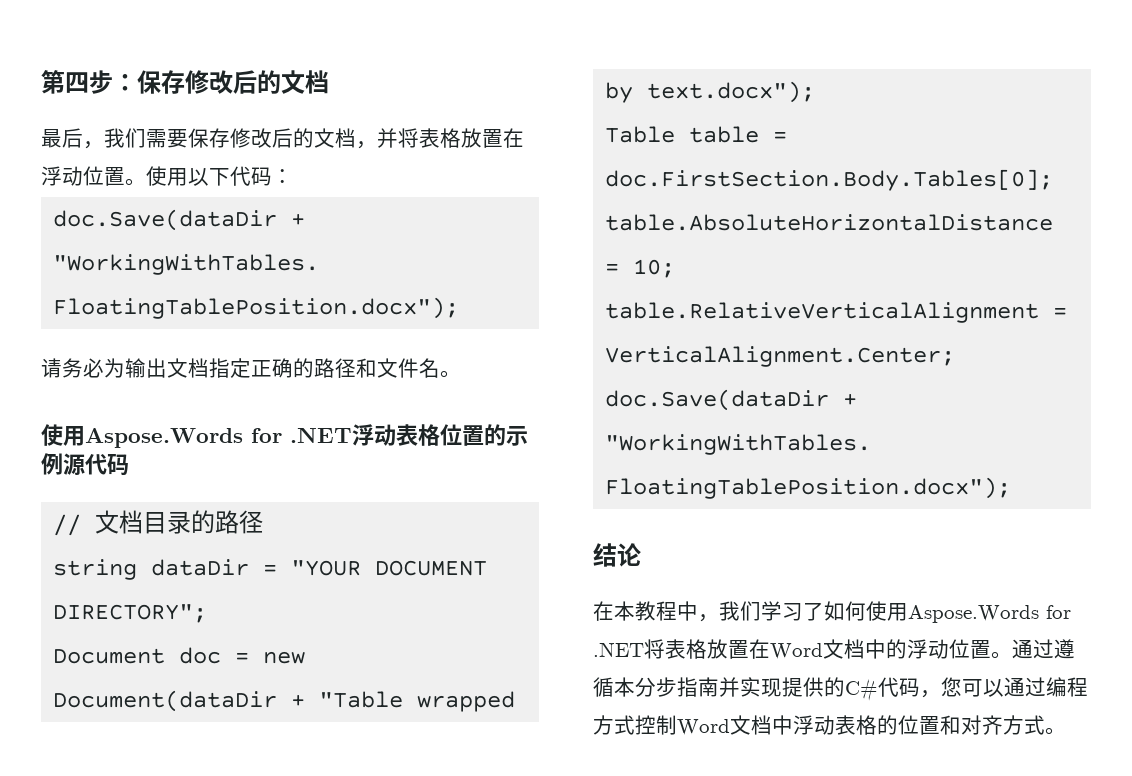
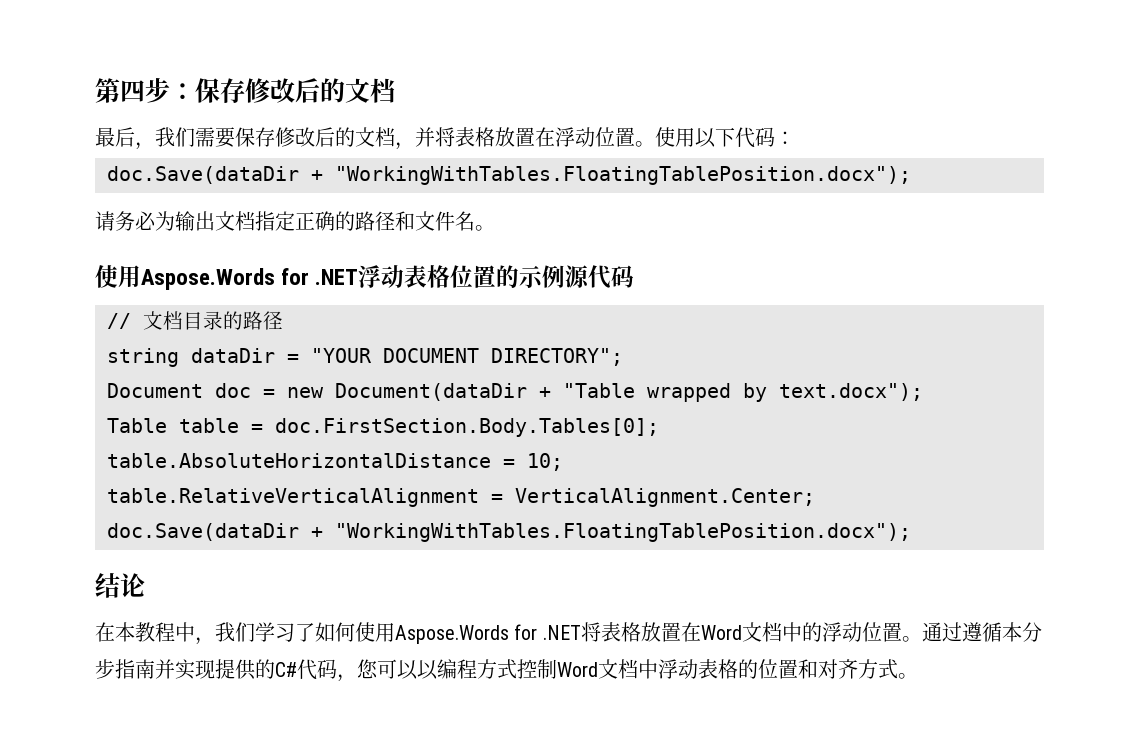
- 通过遵循本分步指南并实现提供的C#代码，您可以通过编程方式控制Word文档中浮动表格的位置和对齐方式。
+ 通过遵循本分步指南并实现提供的C#代码，您可以以编程方式控制Word文档中浮动表格的位置和对齐方式。

